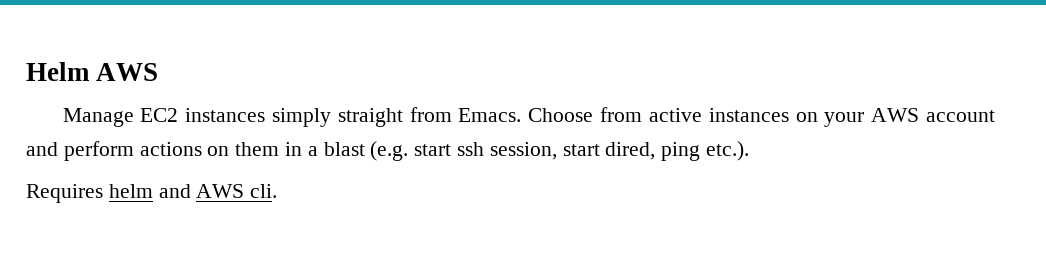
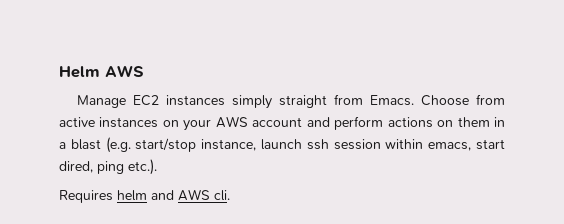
- Choose from active instances on your AWS account and perform actions on them in a blast (e.g. start ssh session, start dired, ping etc.).
+ Choose from active instances on your AWS account and perform actions on them in a blast (e.g. start/stop instance, launch ssh session within emacs, start dired, ping etc.).

